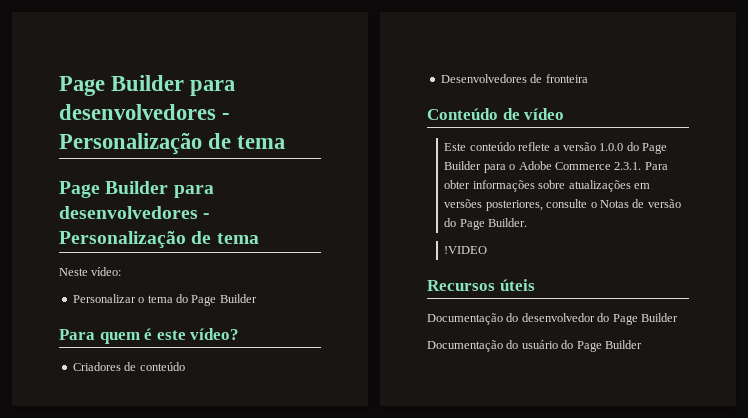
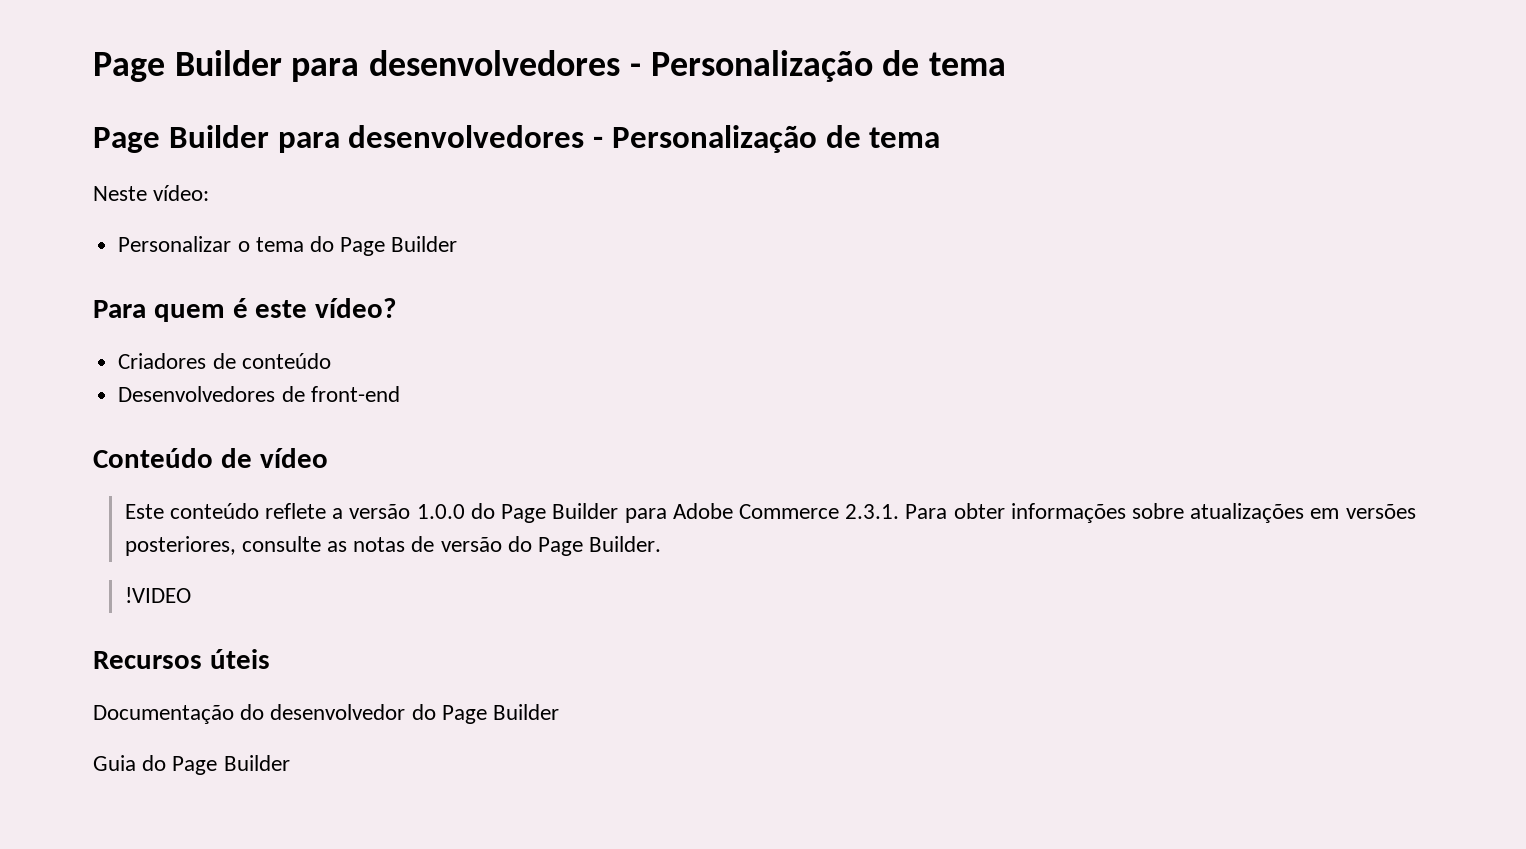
- Desenvolvedores de fronteira
+ Desenvolvedores de front-end
- Este conteúdo reflete a versão 1.0.0 do Page Builder para o Adobe Commerce 2.3.1. Para obter informações sobre atualizações em versões posteriores, consulte o Notas de versão do Page Builder.
+ Este conteúdo reflete a versão 1.0.0 do Page Builder para Adobe Commerce 2.3.1. Para obter informações sobre atualizações em versões posteriores, consulte as notas de versão do Page Builder.
- Documentação do usuário do Page Builder
+ Guia do Page Builder

